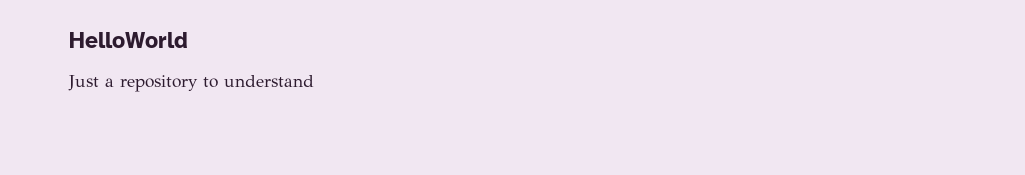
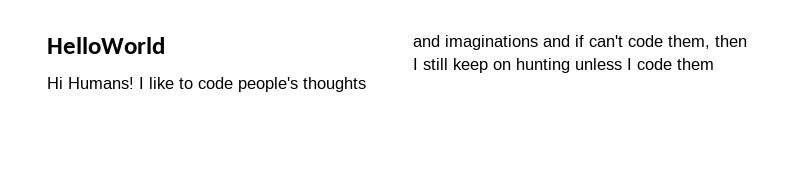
- Just a repository to understand
+ Hi Humans! I like to code people's thoughts and imaginations and if can't code them, then I still keep on hunting unless I code them

